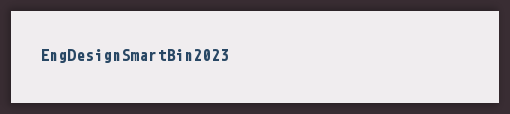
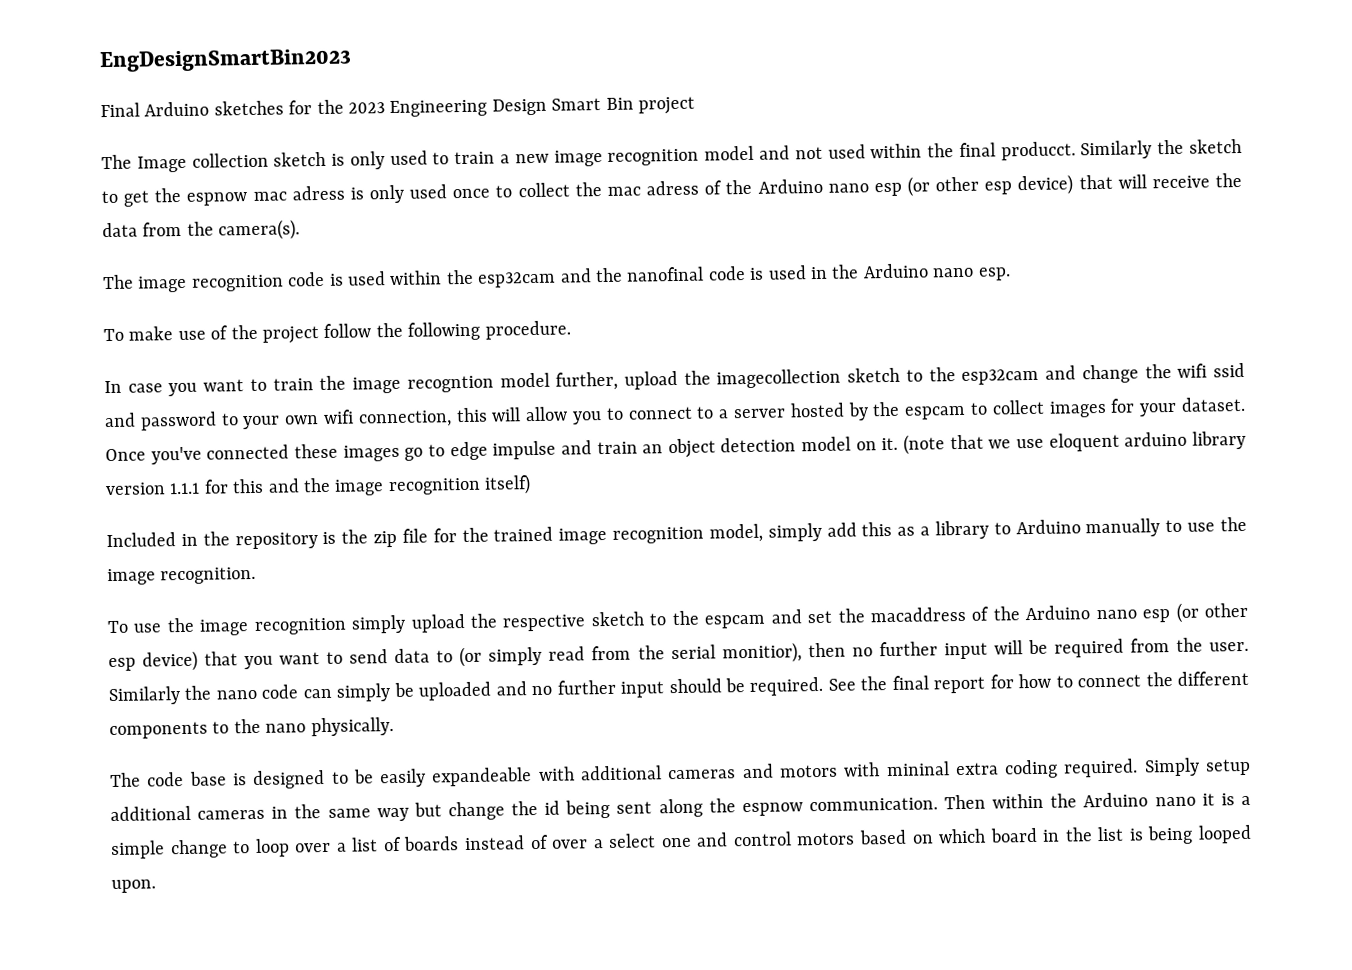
+ Final Arduino sketches for the 2023 Engineering Design Smart Bin project
+ The Image collection sketch is only used to train a new image recognition model and not used within the final producct. Similarly the sketch to get the espnow mac adress is only used once to collect the mac adress of the Arduino nano esp (or other esp device) that will receive the data from the camera(s).
+ The image recognition code is used within the esp32cam and the nanofinal code is used in the Arduino nano esp.
+ To make use of the project follow the following procedure.
+ In case you want to train the image recogntion model further, upload the imagecollection sketch to the esp32cam and change the wifi ssid and password to your own wifi connection, this will allow you to connect to a server hosted by the espcam to collect images for your dataset. Once you've connected these images go to edge impulse and train an object detection model on it. (note that we use eloquent arduino library version 1.1.1 for this and the image recognition itself)
+ Included in the repository is the zip file for the trained image recognition model, simply add this as a library to Arduino manually to use the image recognition.
+ To use the image recognition simply upload the respective sketch to the espcam and set the macaddress of the Arduino nano esp (or other esp device) that you want to send data to (or simply read from the serial monitior), then no further input will be required from the user. Similarly the nano code can simply be uploaded and no further input should be required. See the final report for how to connect the different components to the nano physically.
+ The code base is designed to be easily expandeable with additional cameras and motors with mininal extra coding required. Simply setup additional cameras in the same way but change the id being sent along the espnow communication. Then within the Arduino nano it is a simple change to loop over a list of boards instead of over a select one and control motors based on which board in the list is being looped upon.

